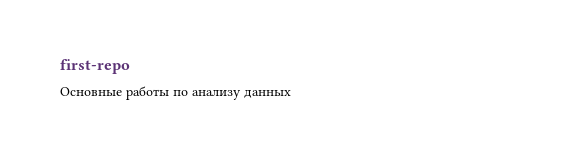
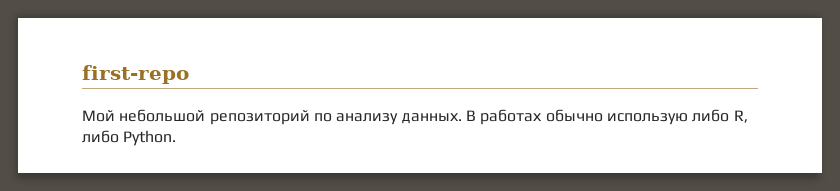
- Основные работы по анализу данных
+ Мой небольшой репозиторий по анализу данных. В работах обычно использую либо R, либо Python.

